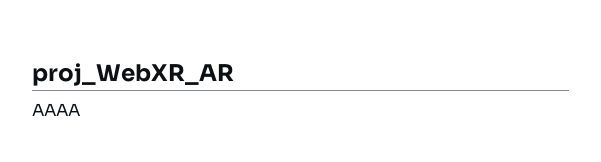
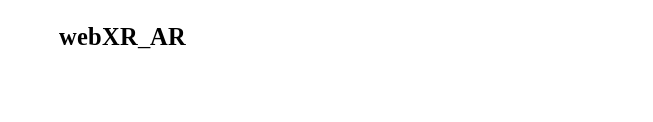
- proj_WebXR_AR
- AAAA
+ webXR_AR

